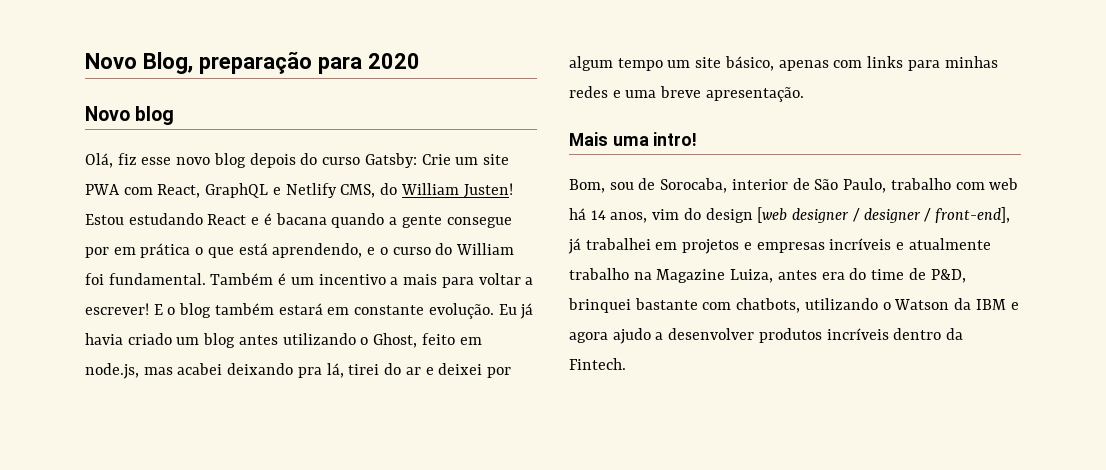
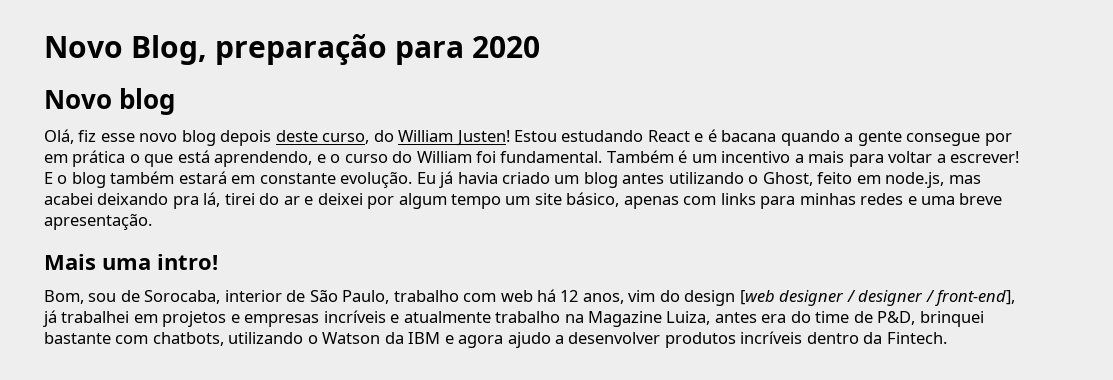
- Olá, fiz esse novo blog depois do curso Gatsby: Crie um site PWA com React, GraphQL e Netlify CMS, do William Justen!
+ Olá, fiz esse novo blog depois deste curso, do William Justen!
- Bom, sou de Sorocaba, interior de São Paulo, trabalho com web há 14 anos, vim do design [web designer / designer / front-end], já trabalhei em projetos e empresas incríveis e atualmente trabalho na Magazine Luiza, antes era do time de P&D, brinquei bastante com chatbots, utilizando o Watson da IBM e agora ajudo a desenvolver produtos incríveis dentro da Fintech.
+ Bom, sou de Sorocaba, interior de São Paulo, trabalho com web há 12 anos, vim do design [web designer / designer / front-end], já trabalhei em projetos e empresas incríveis e atualmente trabalho na Magazine Luiza, antes era do time de P&D, brinquei bastante com chatbots, utilizando o Watson da IBM e agora ajudo a desenvolver produtos incríveis dentro da Fintech.

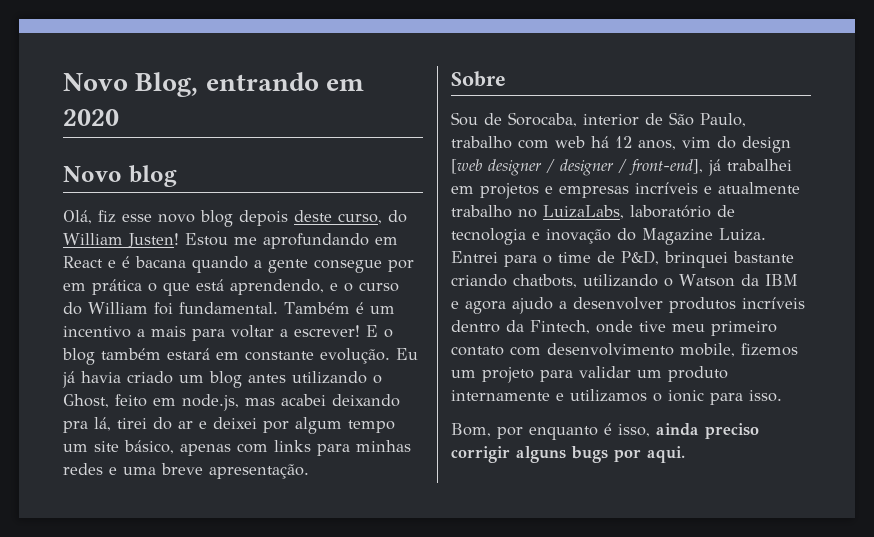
- Novo Blog, preparação para 2020
+ Novo Blog, entrando em 2020
- Estou estudando React e é bacana quando a gente consegue por em prática o que está aprendendo, e o curso do William foi fundamental.
+ Estou me aprofundando em React e é bacana quando a gente consegue por em prática o que está aprendendo, e o curso do William foi fundamental.
- Mais uma intro!
- Bom, sou de Sorocaba, interior de São Paulo, trabalho com web há 12 anos, vim do design [web designer / designer / front-end], já trabalhei em projetos e empresas incríveis e atualmente trabalho na Magazine Luiza, antes era do time de P&D, brinquei bastante com chatbots, utilizando o Watson da IBM e agora ajudo a desenvolver produtos incríveis dentro da Fintech.
+ Sobre
+ Sou de Sorocaba, interior de São Paulo, trabalho com web há 12 anos, vim do design [web designer / designer / front-end], já trabalhei em projetos e empresas incríveis e atualmente trabalho no LuizaLabs, laboratório de tecnologia e inovação do Magazine Luiza. Entrei para o time de P&D, brinquei bastante criando chatbots, utilizando o Watson da IBM e agora ajudo a desenvolver produtos incríveis dentro da Fintech, onde tive meu primeiro contato com desenvolvimento mobile, fizemos um projeto para validar um produto internamente e utilizamos o ionic para isso.
+ Bom, por enquanto é isso, ainda preciso corrigir alguns bugs por aqui.

